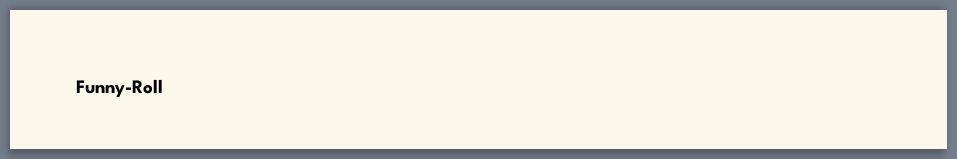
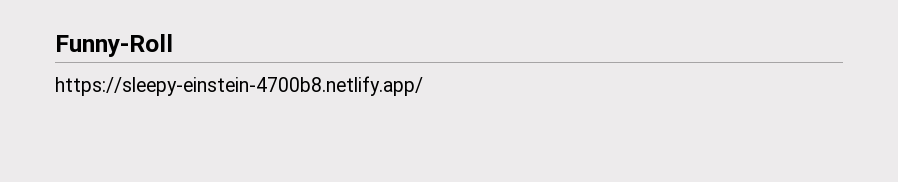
+ https://sleepy-einstein-4700b8.netlify.app/

